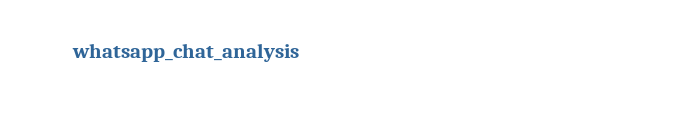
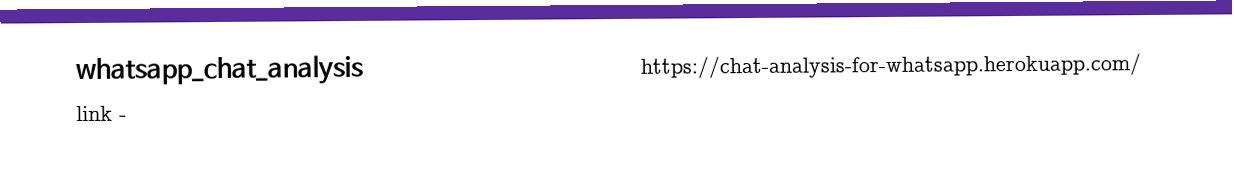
+ link - https://chat-analysis-for-whatsapp.herokuapp.com/

